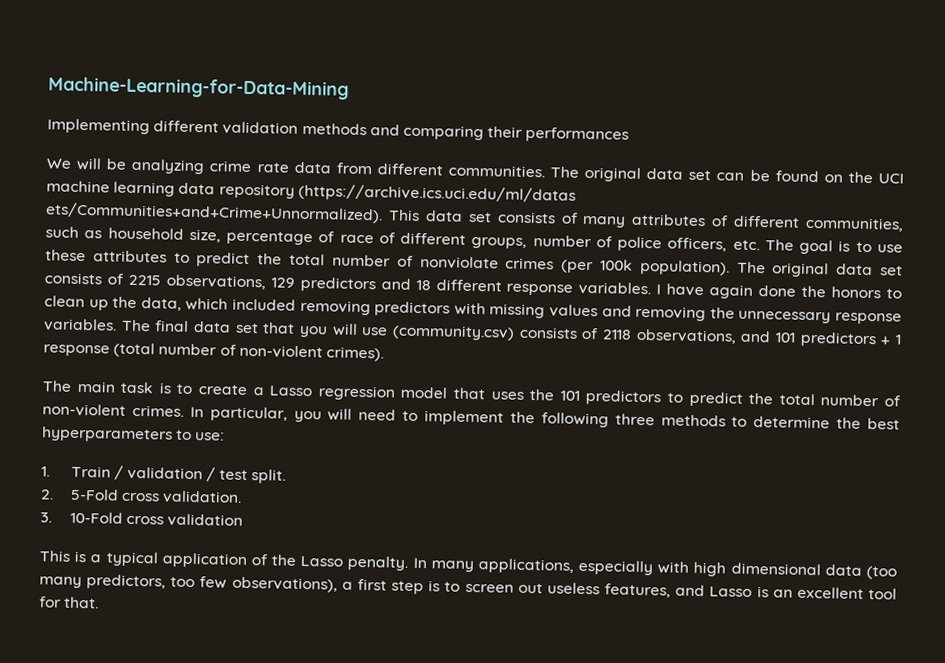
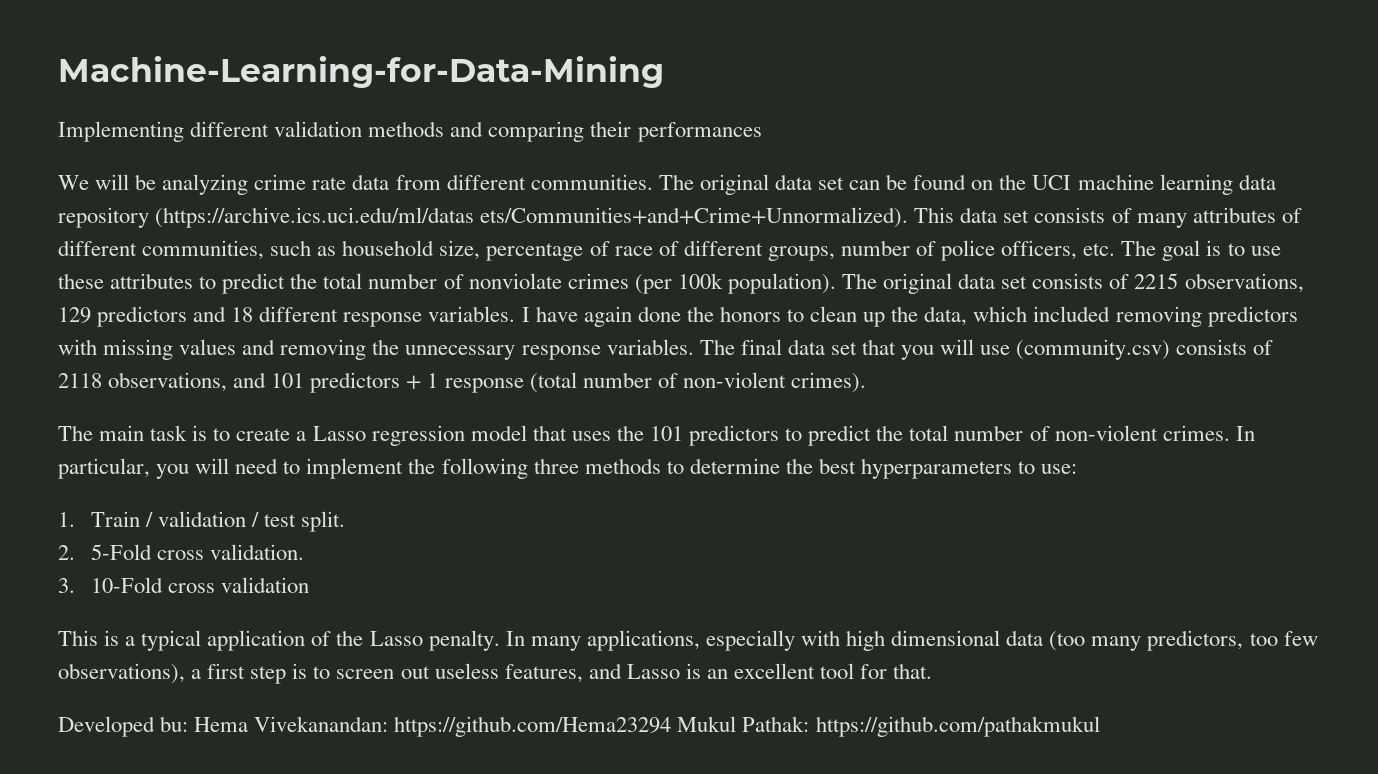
+ Developed bu: Hema Vivekanandan: https://github.com/Hema23294 Mukul Pathak: https://github.com/pathakmukul

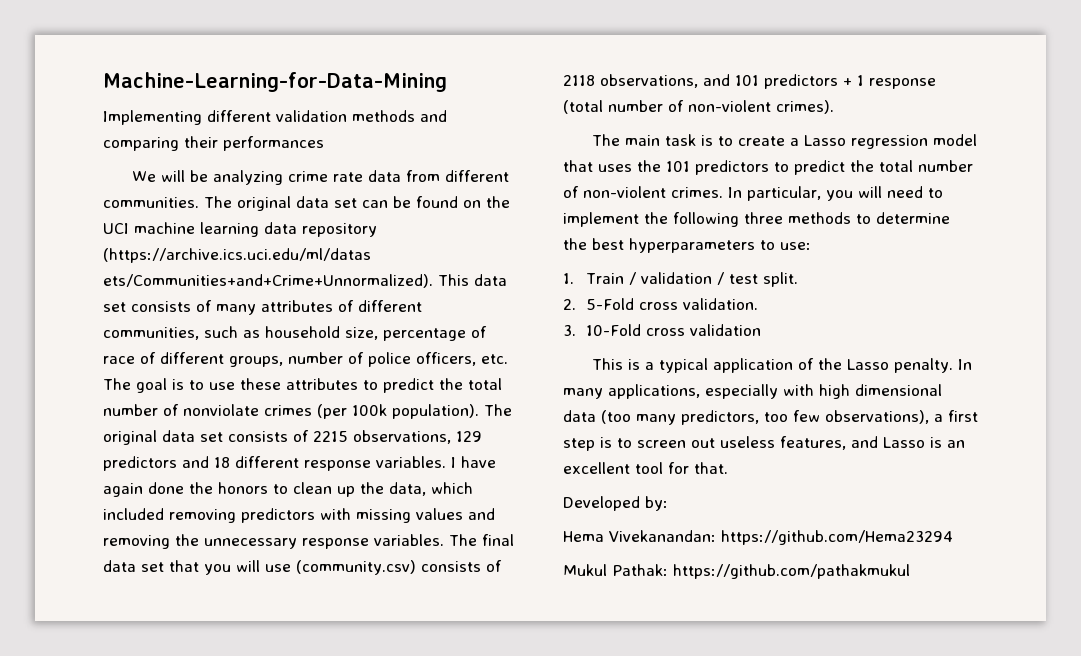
- Developed bu: Hema Vivekanandan: https://github.com/Hema23294 Mukul Pathak: https://github.com/pathakmukul
+ Developed by:
+ Hema Vivekanandan: https://github.com/Hema23294
+ Mukul Pathak: https://github.com/pathakmukul

